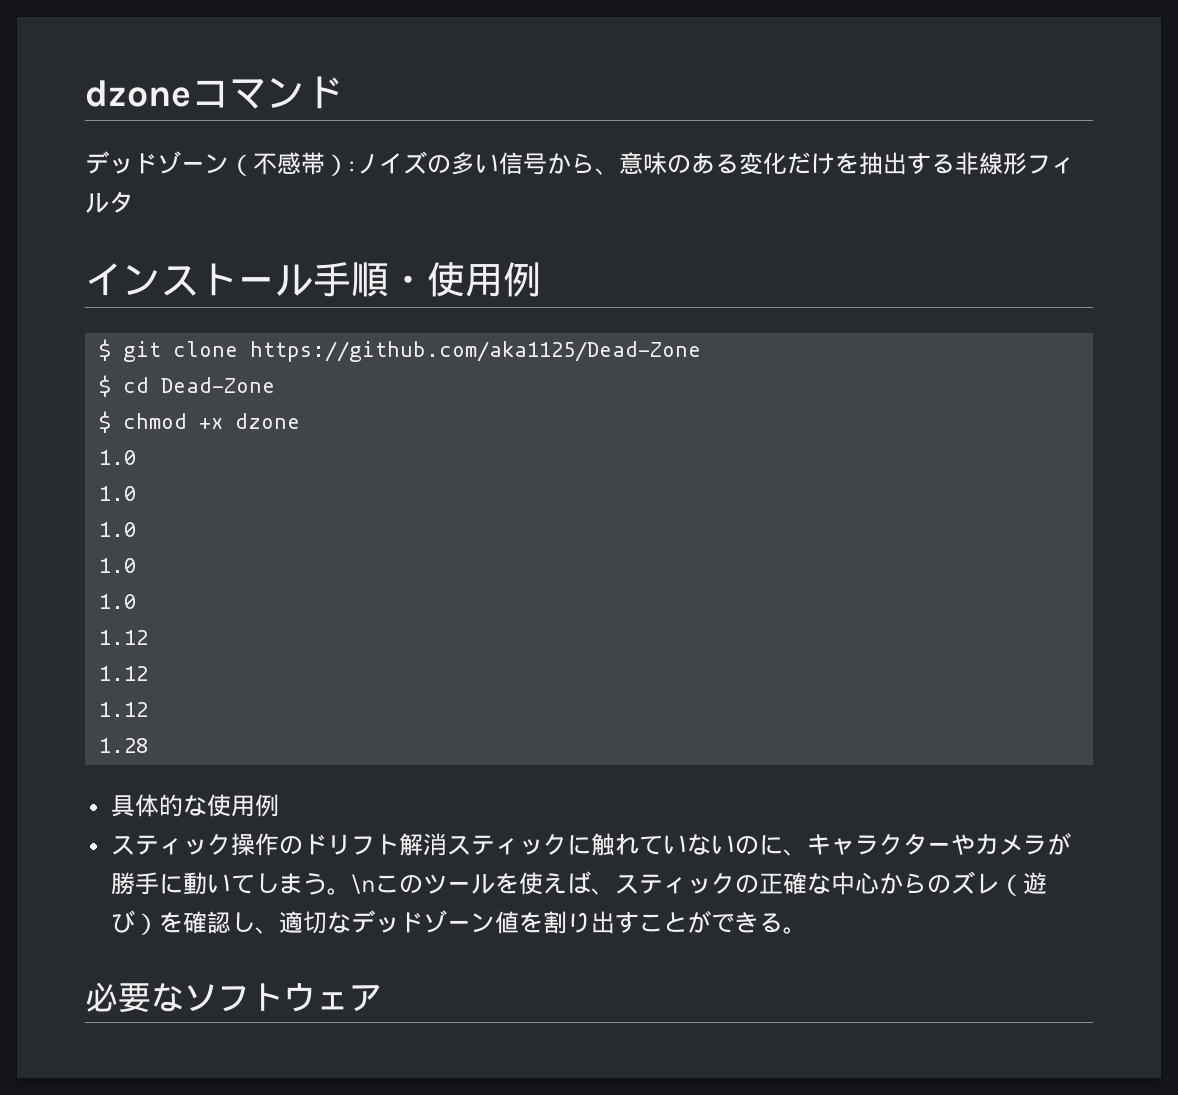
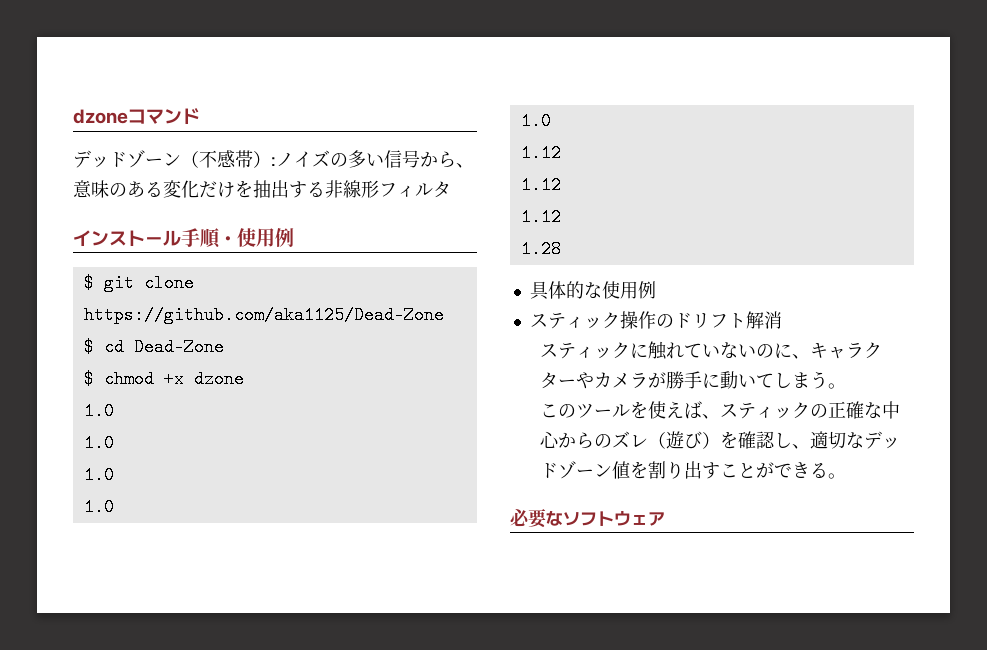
- スティック操作のドリフト解消スティックに触れていないのに、キャラクターやカメラが勝手に動いてしまう。\nこのツールを使えば、スティックの正確な中心からのズレ（遊び）を確認し、適切なデッドゾーン値を割り出すことができる。
+ スティック操作のドリフト解消
+ スティックに触れていないのに、キャラクターやカメラが勝手に動いてしまう。
+ このツールを使えば、スティックの正確な中心からのズレ（遊び）を確認し、適切なデッドゾーン値を割り出すことができる。

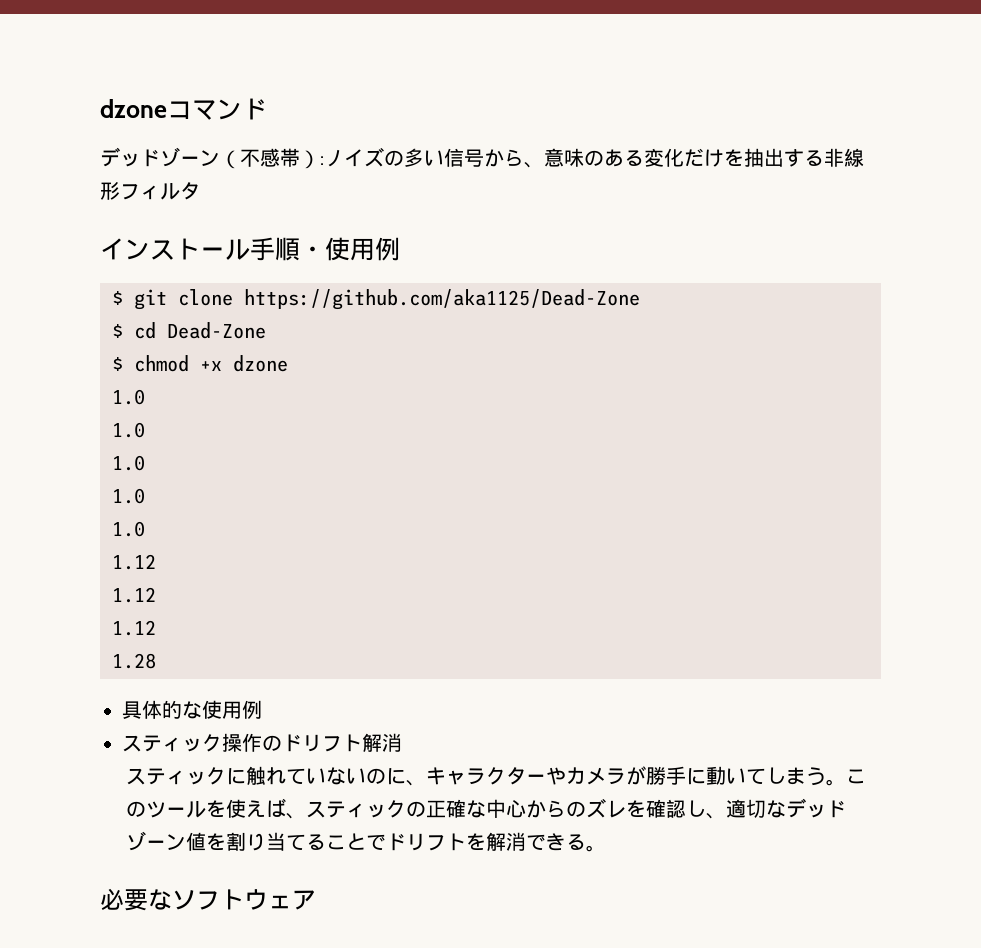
- スティックに触れていないのに、キャラクターやカメラが勝手に動いてしまう。
- このツールを使えば、スティックの正確な中心からのズレ（遊び）を確認し、適切なデッドゾーン値を割り出すことができる。
+ スティックに触れていないのに、キャラクターやカメラが勝手に動いてしまう。このツールを使えば、スティックの正確な中心からのズレを確認し、適切なデッドゾーン値を割り当てることでドリフトを解消できる。

